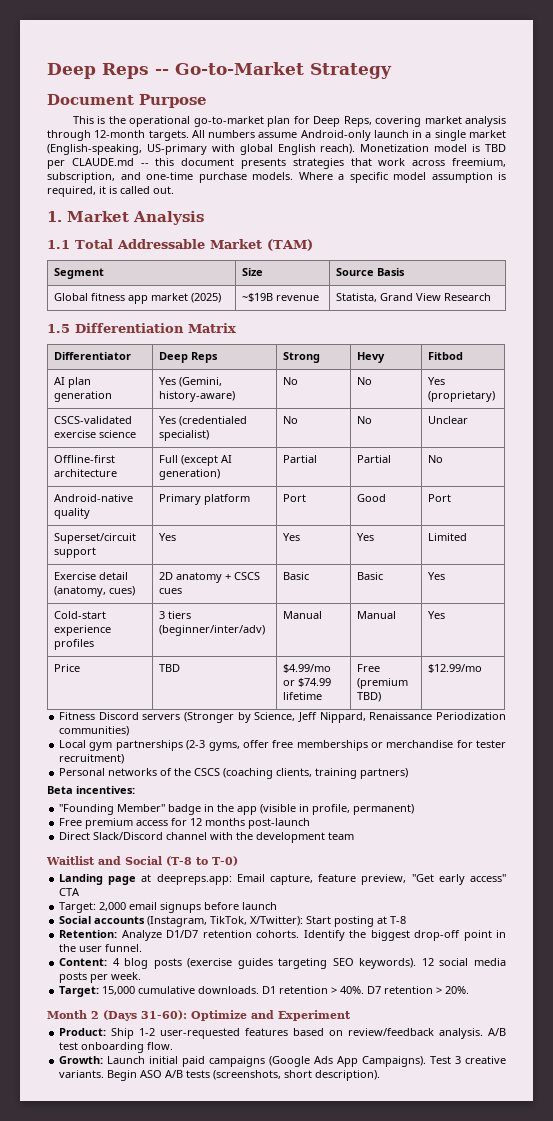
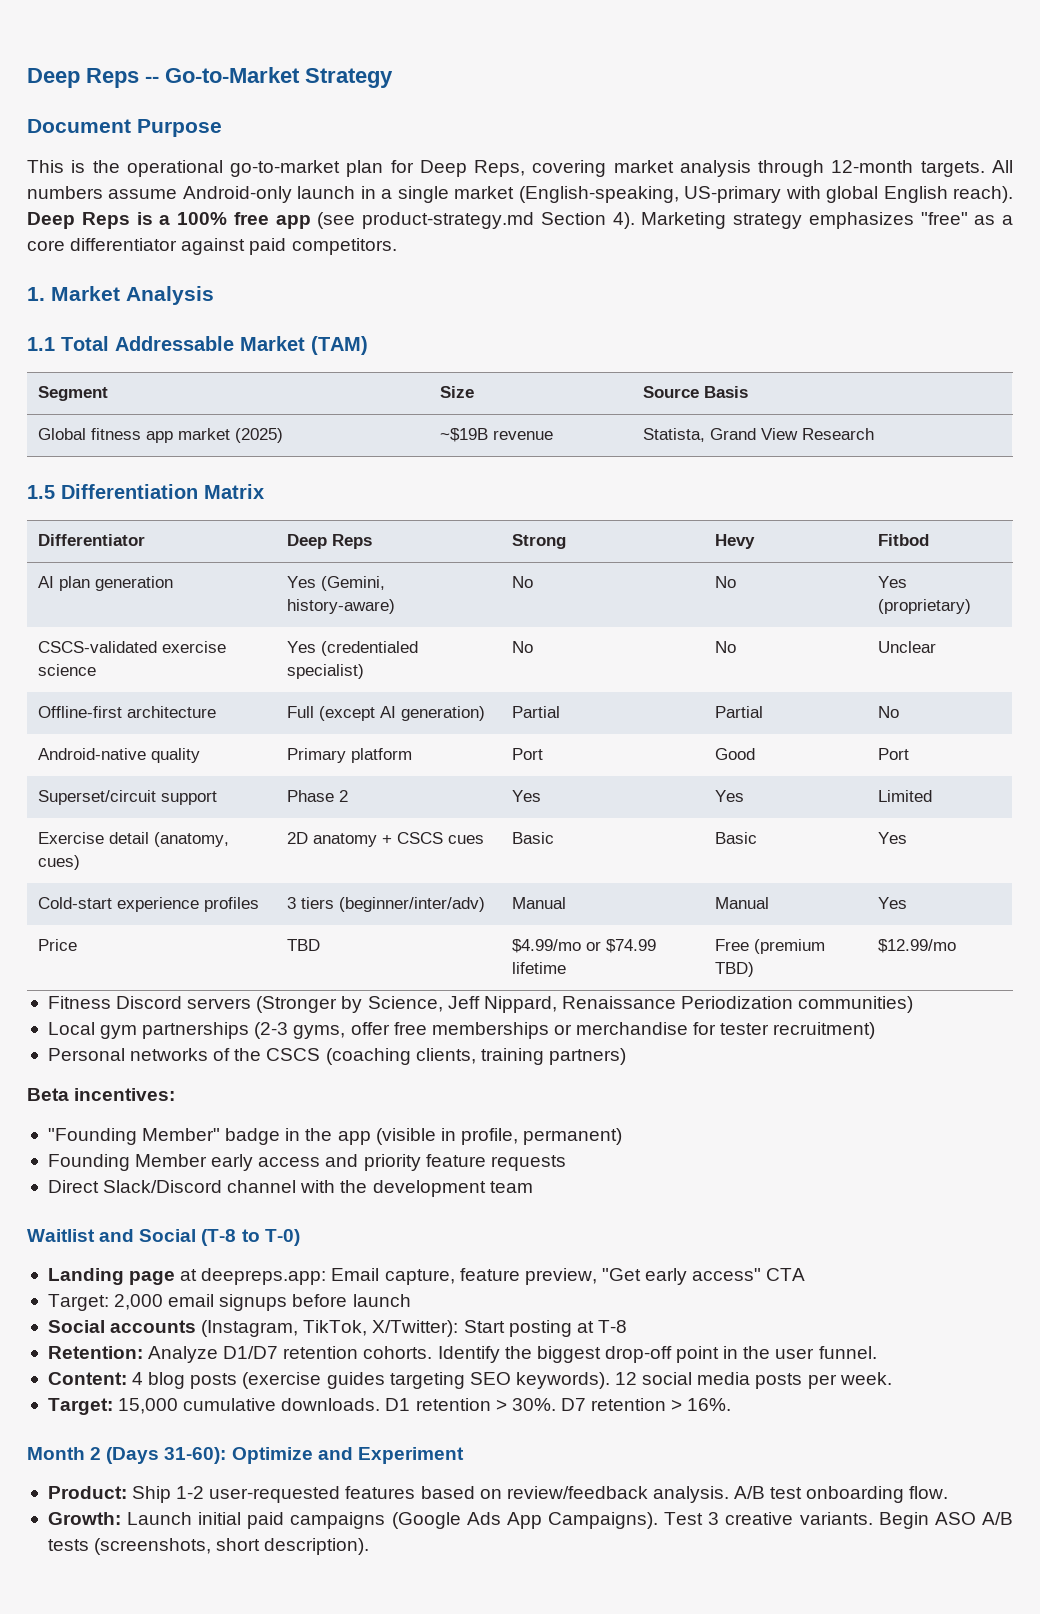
- Monetization model is TBD per CLAUDE.md -- this document presents strategies that work across freemium, subscription, and one-time purchase models. Where a specific model assumption is required, it is called out.
+ Deep Reps is a 100% free app (see product-strategy.md Section 4). Marketing strategy emphasizes "free" as a core differentiator against paid competitors.
- Superset/circuit support | Yes | Yes | Yes | Limited
+ Superset/circuit support | Phase 2 | Yes | Yes | Limited
- Free premium access for 12 months post-launch
+ Founding Member early access and priority feature requests
- D1 retention > 40%.
+ D1 retention > 30%.
- D7 retention > 20%.
+ D7 retention > 16%.

